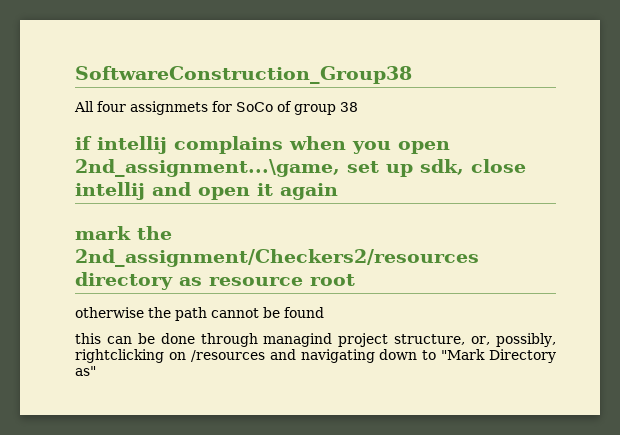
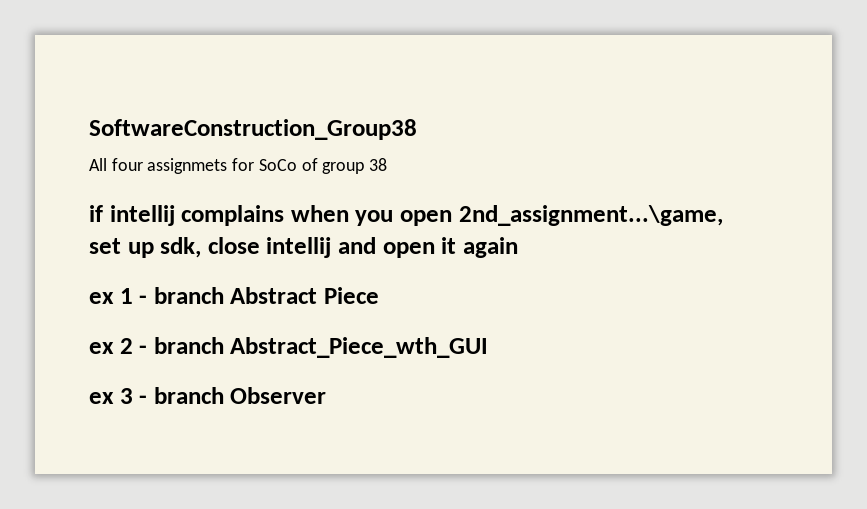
- mark the 2nd_assignment/Checkers2/resources directory as resource root
- otherwise the path cannot be found
- this can be done through managind project structure, or, possibly, rightclicking on /resources and navigating down to "Mark Directory as"
+ ex 1 - branch Abstract Piece
+ ex 2 - branch Abstract_Piece_wth_GUI
+ ex 3 - branch Observer

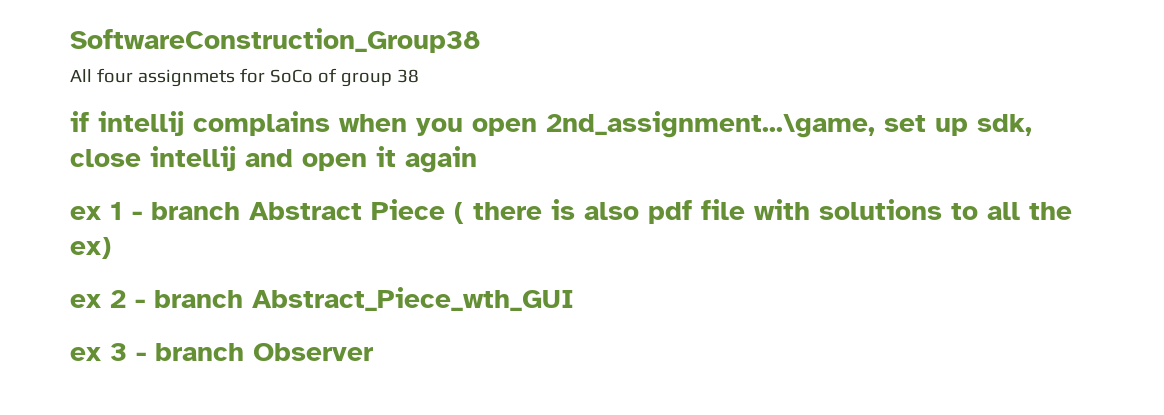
- ex 1 - branch Abstract Piece
+ ex 1 - branch Abstract Piece ( there is also pdf file with solutions to all the ex)

